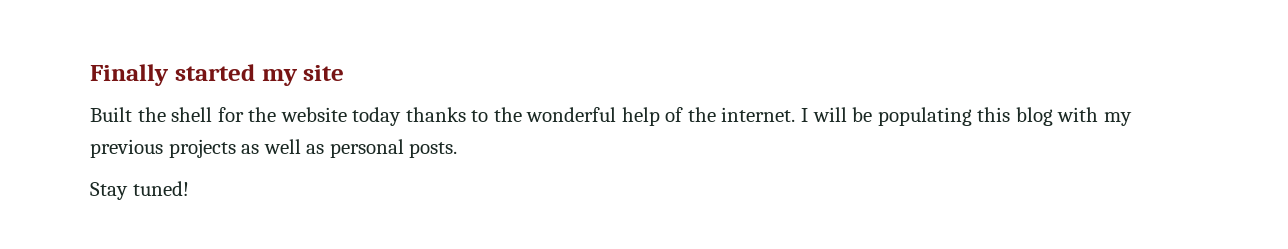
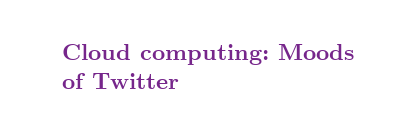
- Finally started my site
- Built the shell for the website today thanks to the wonderful help of the internet. I will be populating this blog with my previous projects as well as personal posts.
- Stay tuned!
+ Cloud computing: Moods of Twitter

